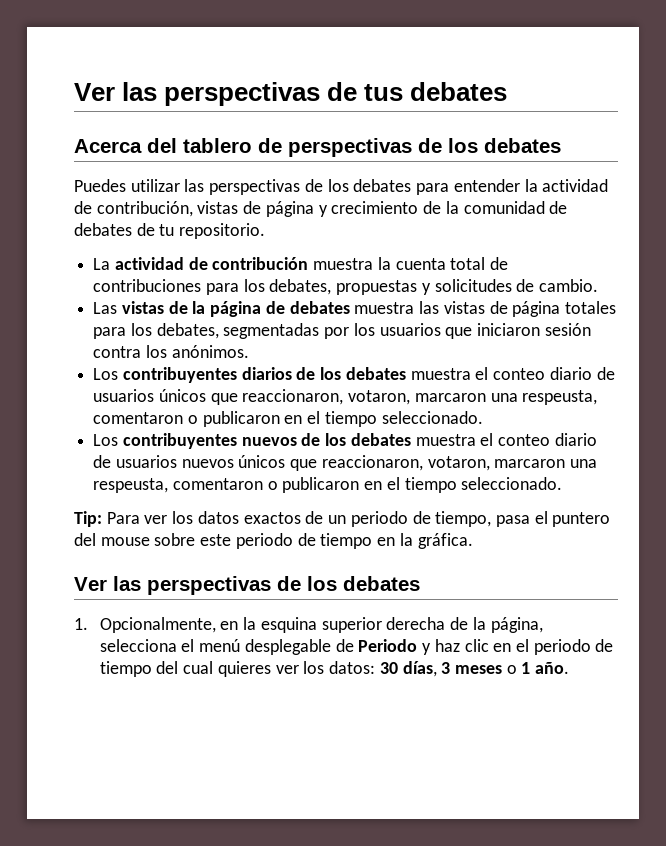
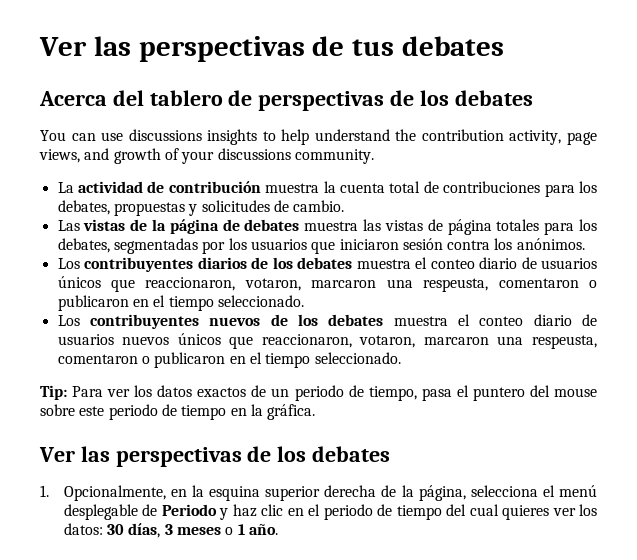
- Puedes utilizar las perspectivas de los debates para entender la actividad de contribución, vistas de página y crecimiento de la comunidad de debates de tu repositorio.
+ You can use discussions insights to help understand the contribution activity, page views, and growth of your discussions community.

